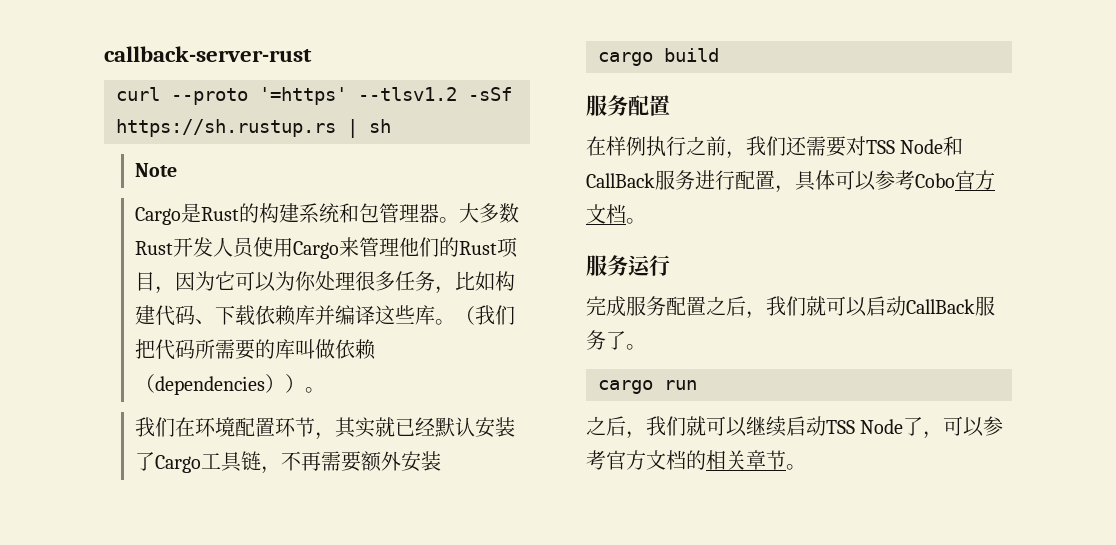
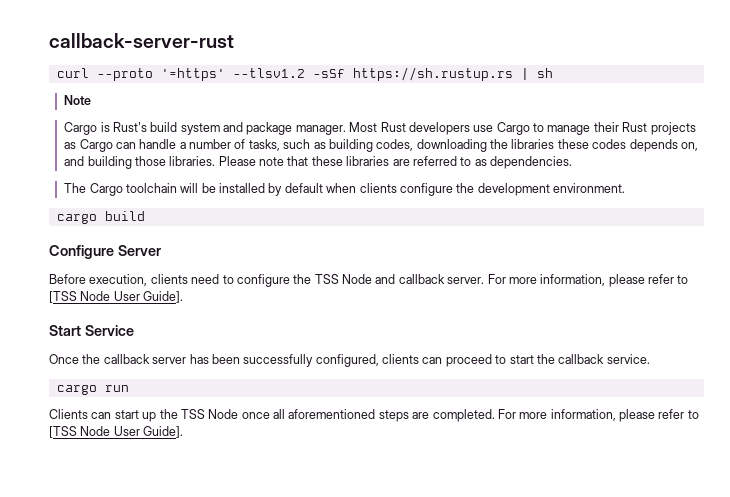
- Cargo是Rust的构建系统和包管理器。大多数Rust开发人员使用Cargo来管理他们的Rust项目，因为它可以为你处理很多任务，比如构建代码、下载依赖库并编译这些库。（我们把代码所需要的库叫做依赖（dependencies））。
- 我们在环境配置环节，其实就已经默认安装了Cargo工具链，不再需要额外安装
+ Cargo is Rust's build system and package manager. Most Rust developers use Cargo to manage their Rust projects as Cargo can handle a number of tasks, such as building codes, downloading the libraries these codes depends on, and building those libraries. Please note that these libraries are referred to as dependencies.
+ The Cargo toolchain will be installed by default when clients configure the development environment.
  cargo build
- 服务配置
- 在样例执行之前，我们还需要对TSS Node和CallBack服务进行配置，具体可以参考Cobo官方文档。
- 服务运行
- 完成服务配置之后，我们就可以启动CallBack服务了。
+ Configure Server
+ Before execution, clients need to configure the TSS Node and callback server. For more information, please refer to [TSS Node User Guide].
+ Start Service
+ Once the callback server has been successfully configured, clients can proceed to start the callback service.
  cargo run
- 之后，我们就可以继续启动TSS Node了，可以参考官方文档的相关章节。
+ Clients can start up the TSS Node once all aforementioned steps are completed. For more information, please refer to [TSS Node User Guide].

